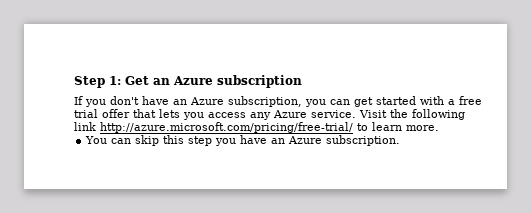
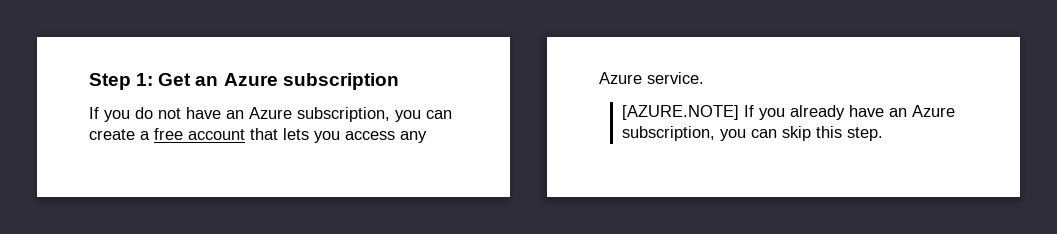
- If you don't have an Azure subscription, you can get started with a free trial offer that lets you access any Azure service. Visit the following link http://azure.microsoft.com/pricing/free-trial/ to learn more.
- You can skip this step you have an Azure subscription.
+ If you do not have an Azure subscription, you can create a free account that lets you access any Azure service.
+ [AZURE.NOTE] If you already have an Azure subscription, you can skip this step.

